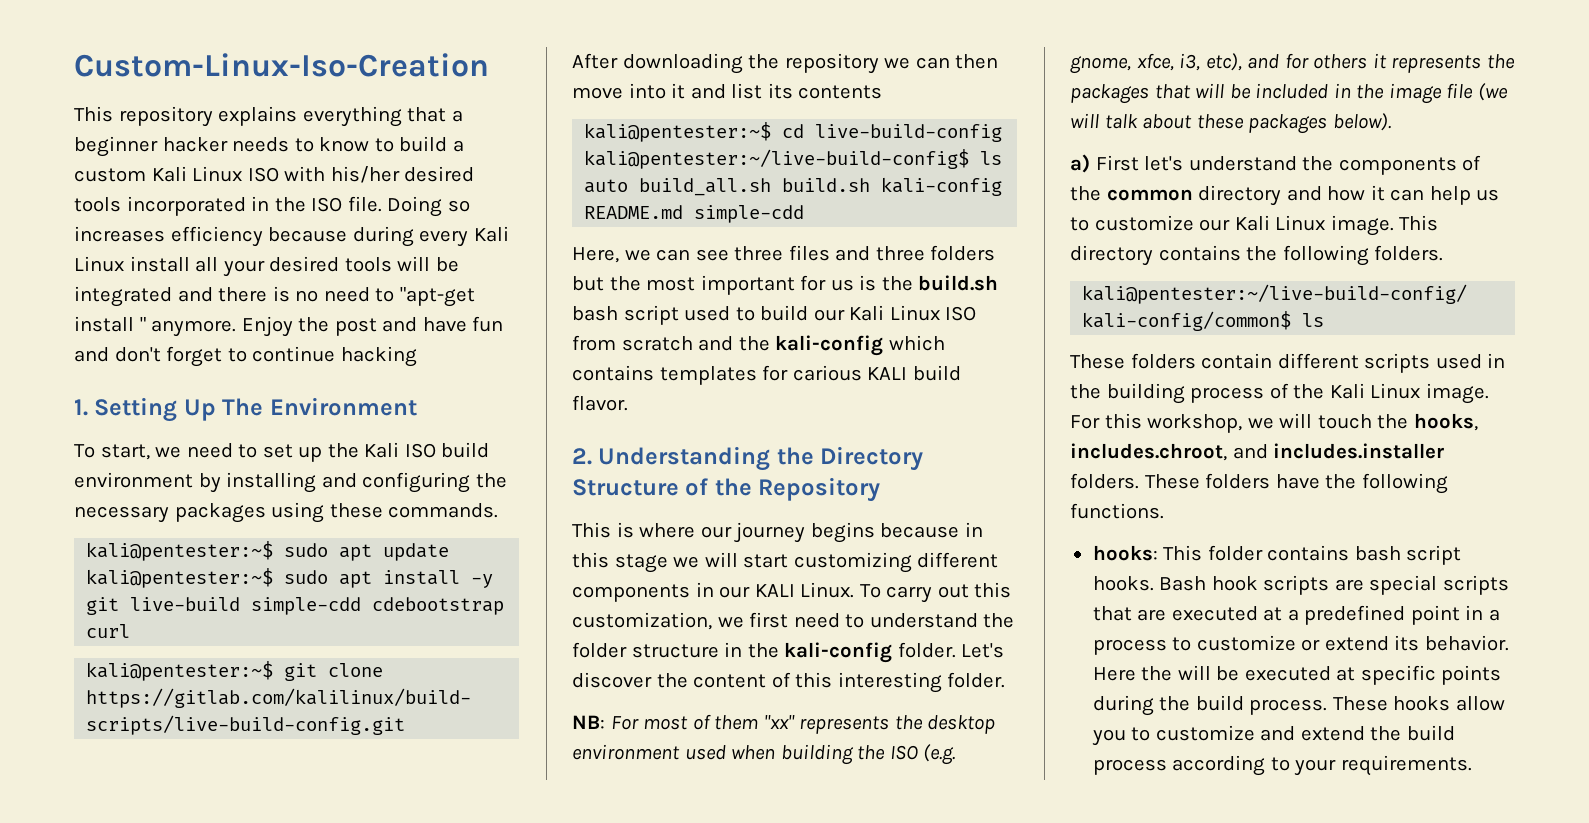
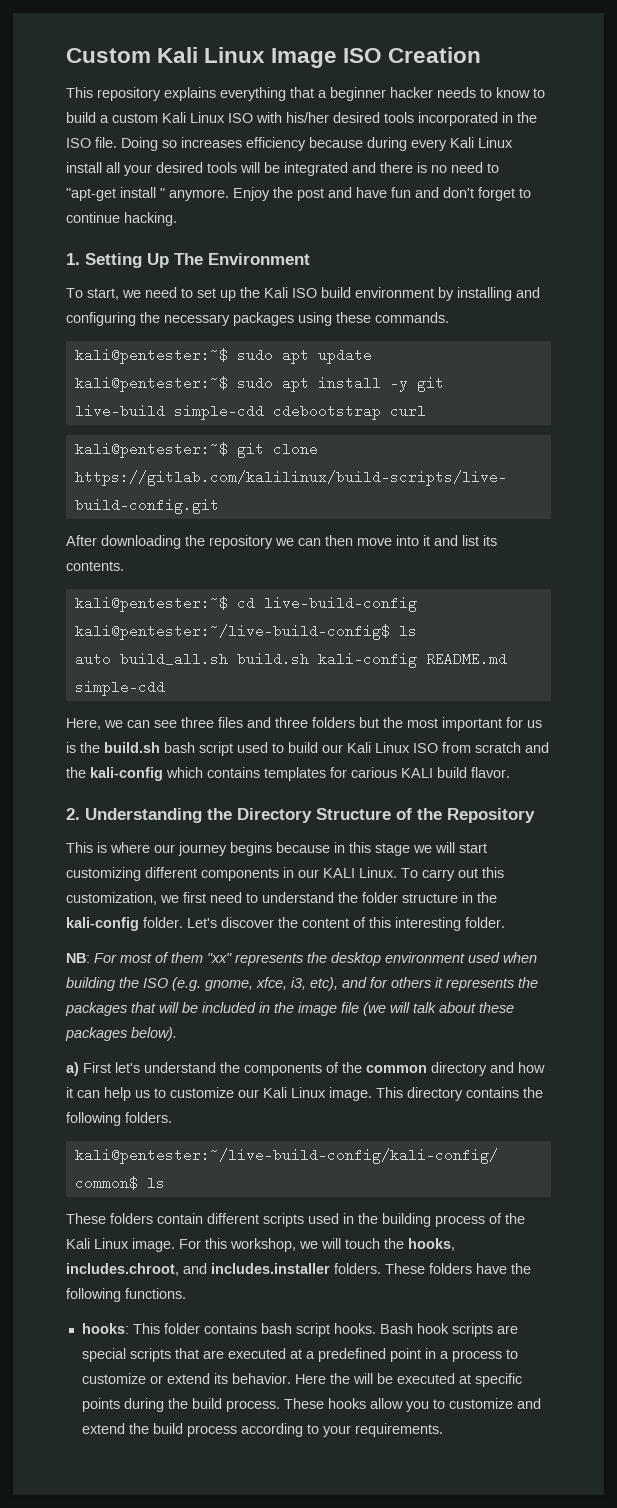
- Custom-Linux-Iso-Creation
+ Custom Kali Linux Image ISO Creation
- Enjoy the post and have fun and don't forget to continue hacking
+ Enjoy the post and have fun and don't forget to continue hacking.
- After downloading the repository we can then move into it and list its contents
+ After downloading the repository we can then move into it and list its contents.

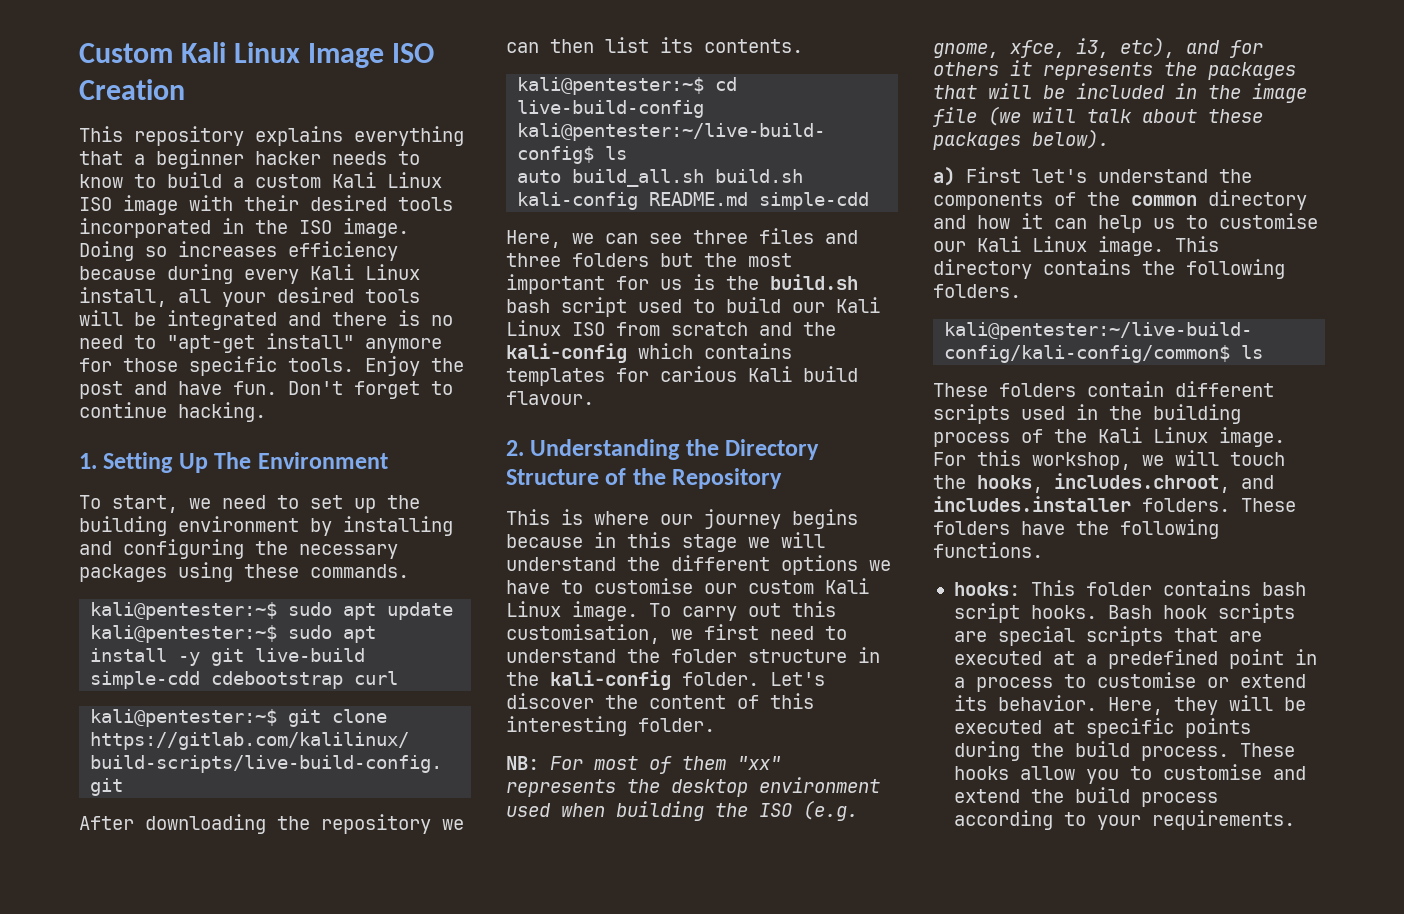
- This repository explains everything that a beginner hacker needs to know to build a custom Kali Linux ISO with his/her desired tools incorporated in the ISO file.
+ This repository explains everything that a beginner hacker needs to know to build a custom Kali Linux ISO image with their desired tools incorporated in the ISO image.
- Doing so increases efficiency because during every Kali Linux install all your desired tools will be integrated and there is no need to "apt-get install " anymore.
+ Doing so increases efficiency because during every Kali Linux install, all your desired tools will be integrated and there is no need to "apt-get install" anymore for those specific tools.
- Enjoy the post and have fun and don't forget to continue hacking.
+ Enjoy the post and have fun. Don't forget to continue hacking.
- To start, we need to set up the Kali ISO build environment by installing and configuring the necessary packages using these commands.
+ To start, we need to set up the building environment by installing and configuring the necessary packages using these commands.
- After downloading the repository we can then move into it and list its contents.
+ After downloading the repository we can then list its contents.
- Here, we can see three files and three folders but the most important for us is the build.sh bash script used to build our Kali Linux ISO from scratch and the kali-config which contains templates for carious KALI build flavor.
+ Here, we can see three files and three folders but the most important for us is the build.sh bash script used to build our Kali Linux ISO from scratch and the kali-config which contains templates for carious Kali build flavour.
- This is where our journey begins because in this stage we will start customizing different components in our KALI Linux.
+ This is where our journey begins because in this stage we will understand the different options we have to customise our custom Kali Linux image.
- To carry out this customization, we first need to understand the folder structure in the kali-config folder.
+ To carry out this customisation, we first need to understand the folder structure in the kali-config folder.
- a) First let's understand the components of the common directory and how it can help us to customize our Kali Linux image.
+ a) First let's understand the components of the common directory and how it can help us to customise our Kali Linux image.
- Bash hook scripts are special scripts that are executed at a predefined point in a process to customize or extend its behavior.
+ Bash hook scripts are special scripts that are executed at a predefined point in a process to customise or extend its behavior.
- Here the will be executed at specific points during the build process.
+ Here, they will be executed at specific points during the build process.
- These hooks allow you to customize and extend the build process according to your requirements.
+ These hooks allow you to customise and extend the build process according to your requirements.

